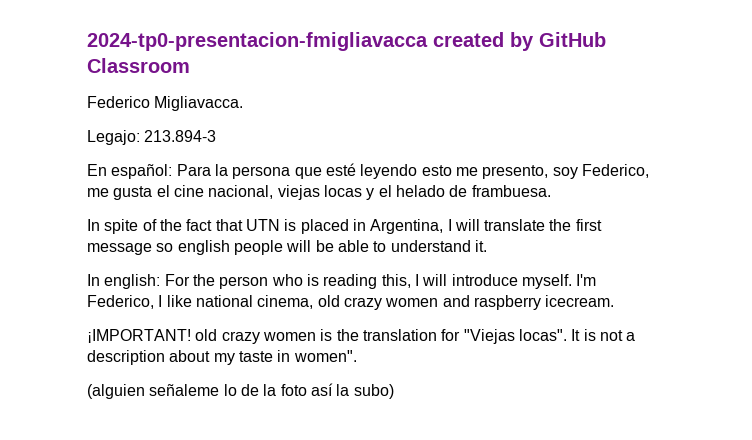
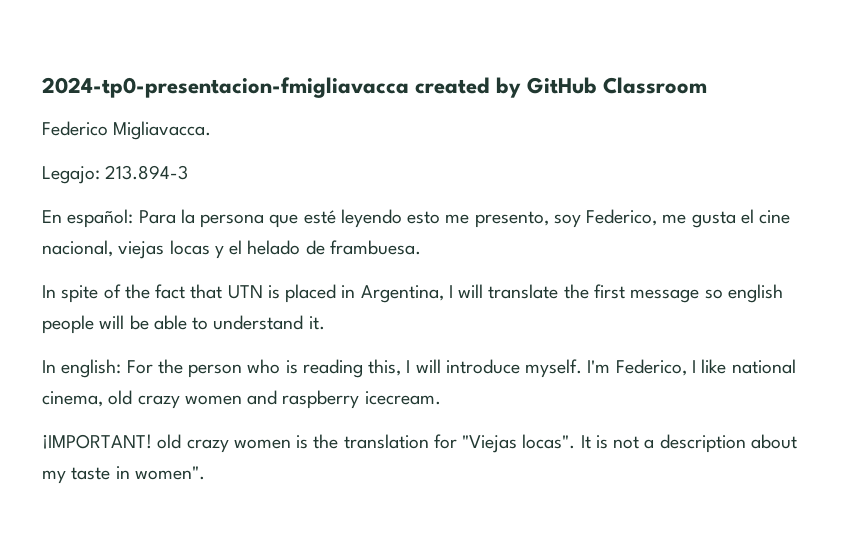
- (alguien señaleme lo de la foto así la subo)

